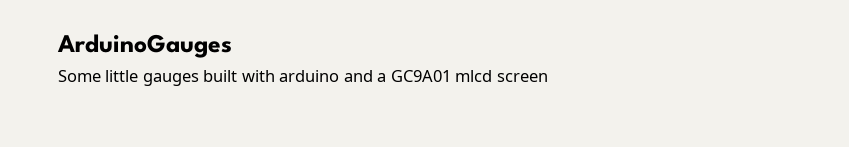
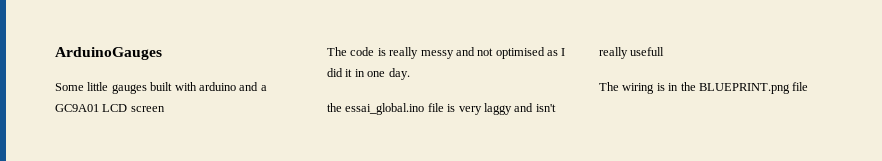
- Some little gauges built with arduino and a GC9A01 mlcd screen
+ Some little gauges built with arduino and a GC9A01 LCD screen
+ The code is really messy and not optimised as I did it in one day.
+ the essai_global.ino file is very laggy and isn't really usefull
+ The wiring is in the BLUEPRINT.png file

